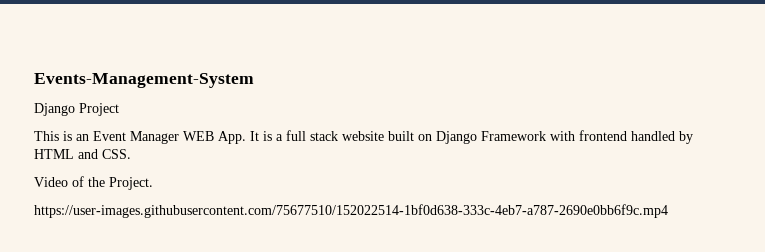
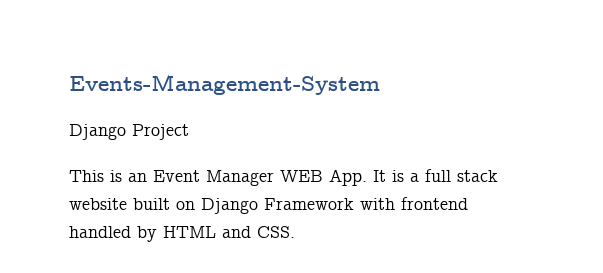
- Video of the Project.
- https://user-images.githubusercontent.com/75677510/152022514-1bf0d638-333c-4eb7-a787-2690e0bb6f9c.mp4

